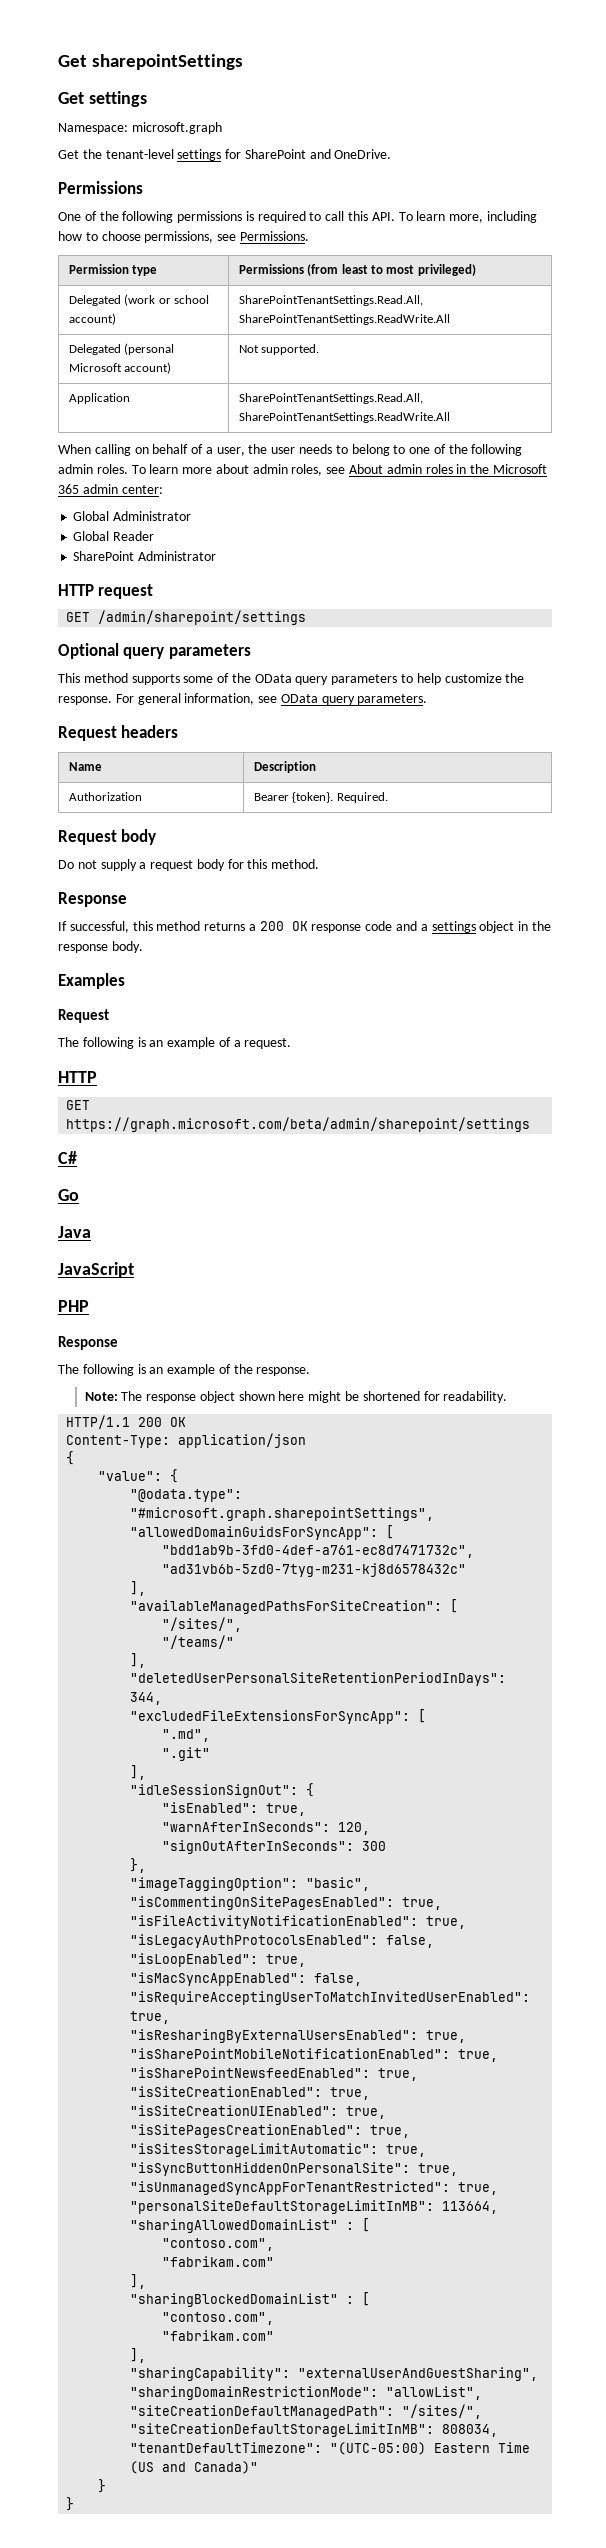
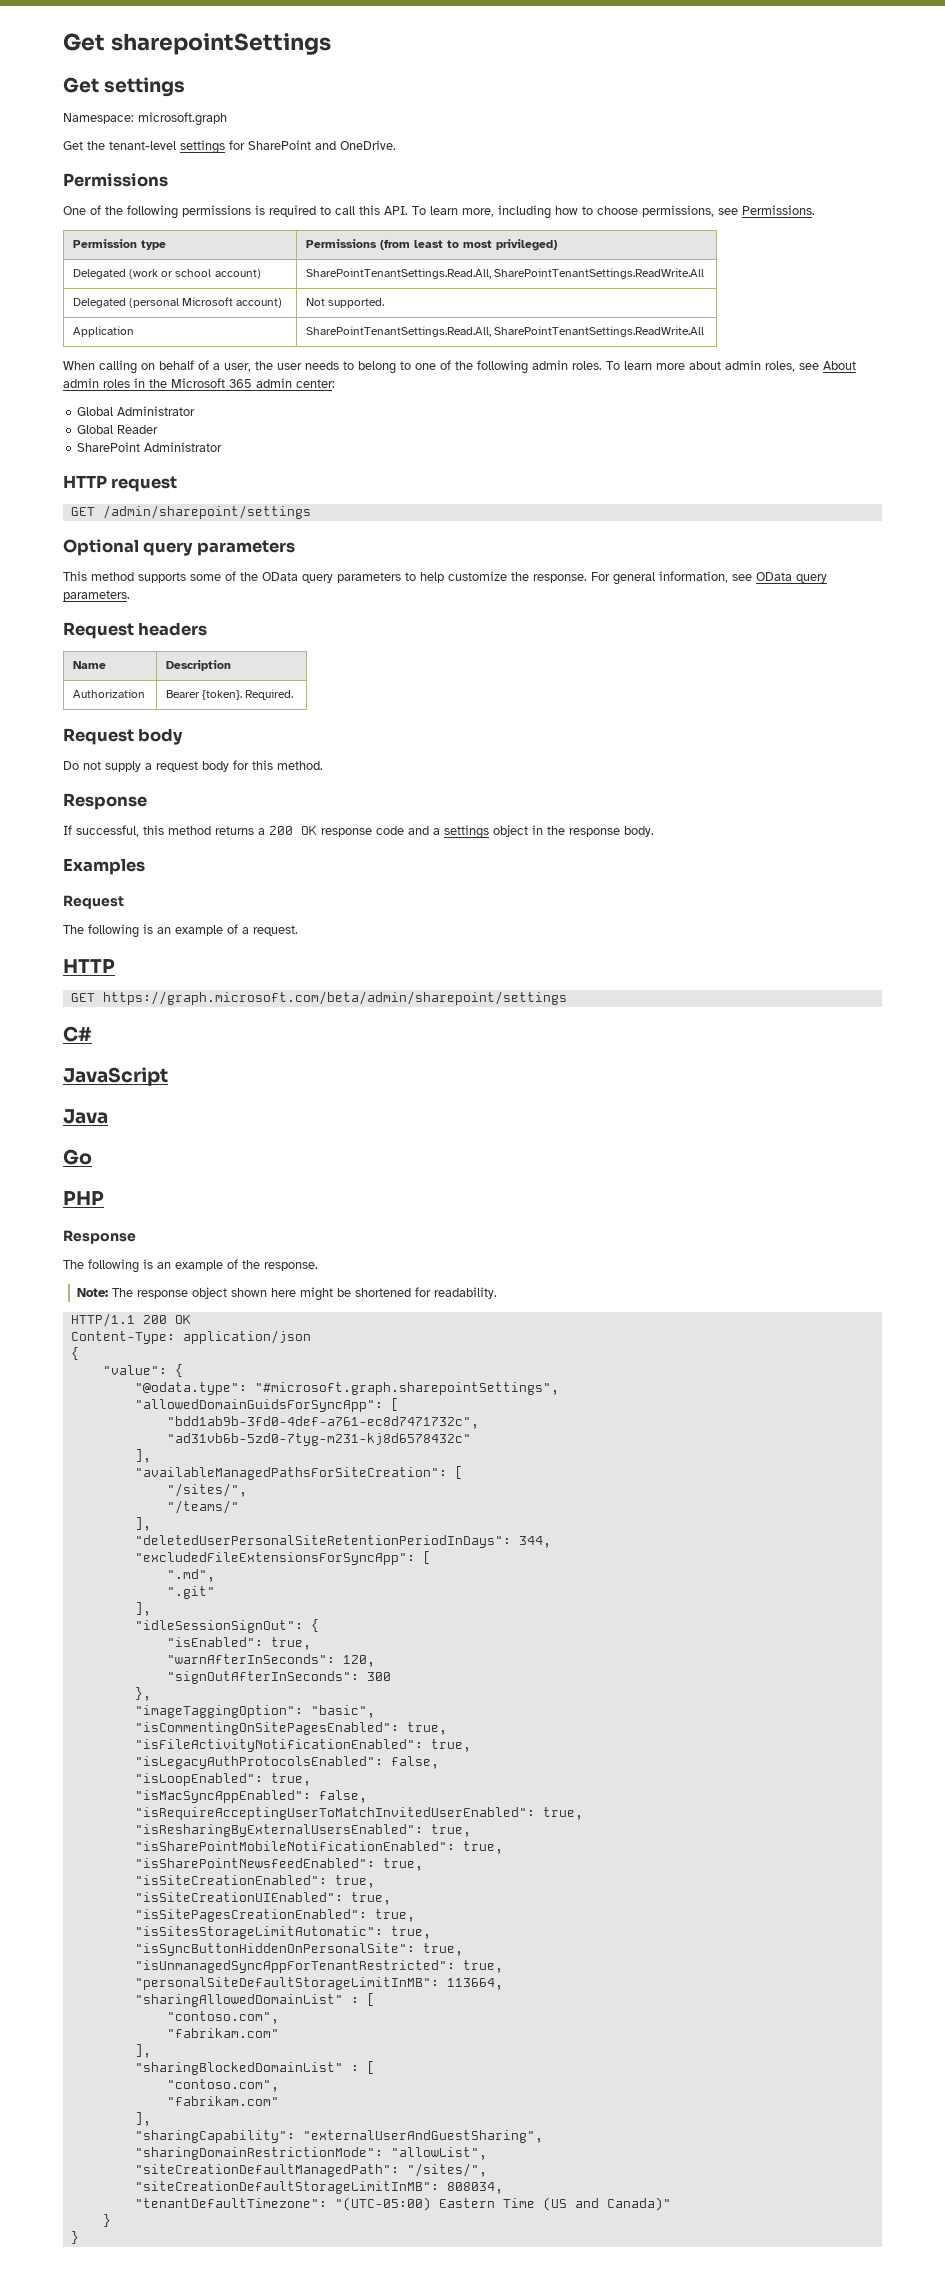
- Go
+ JavaScript
- JavaScript
+ Go

